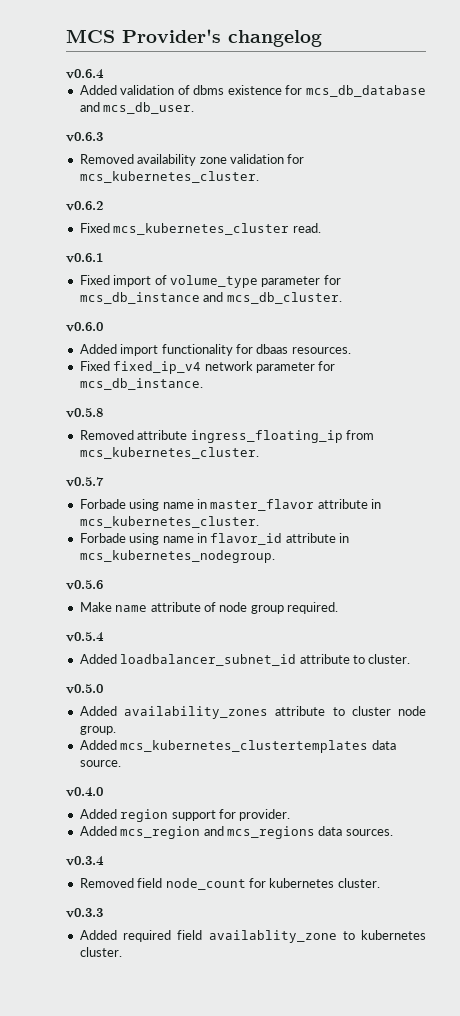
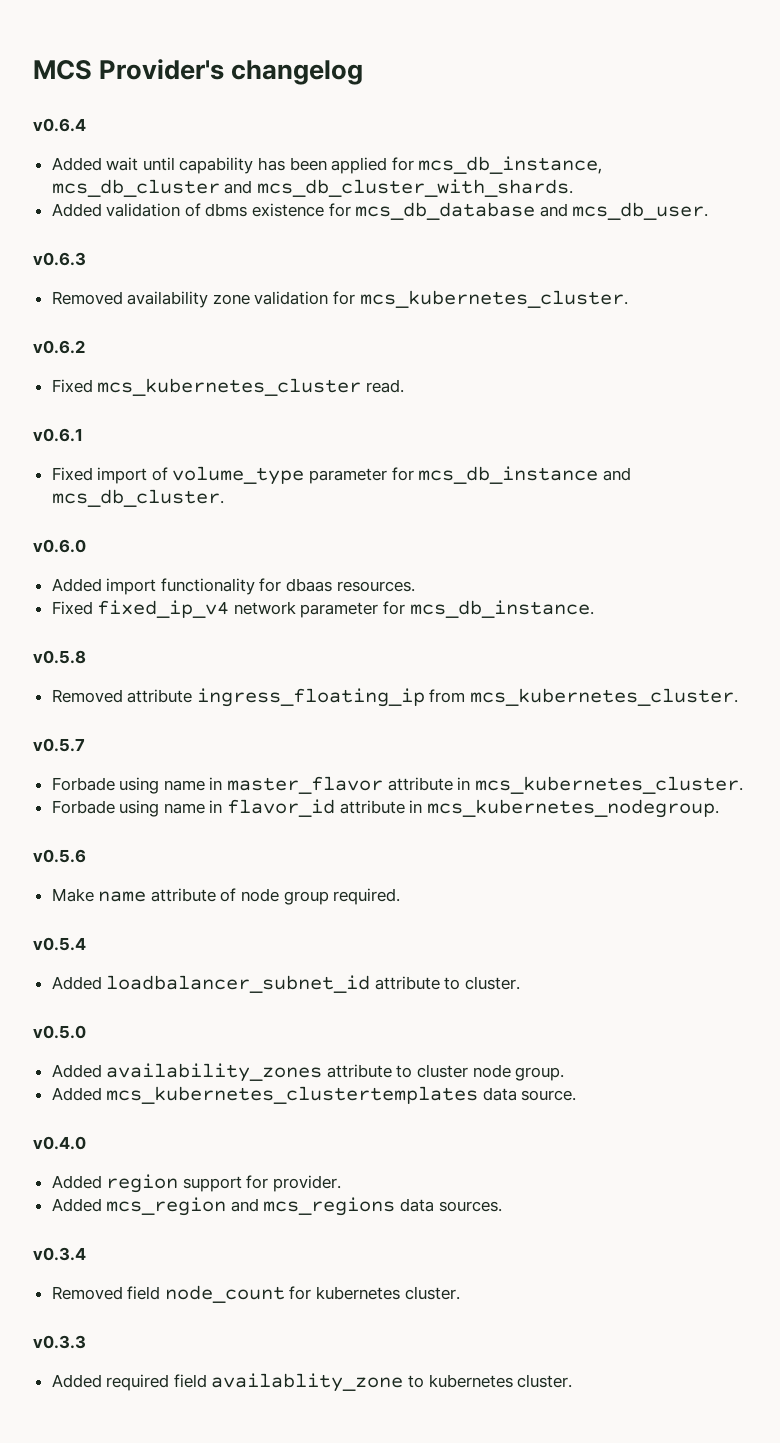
+ Added wait until capability has been applied for mcs_db_instance, mcs_db_cluster and mcs_db_cluster_with_shards.

